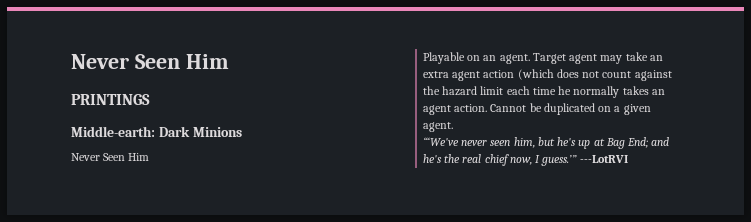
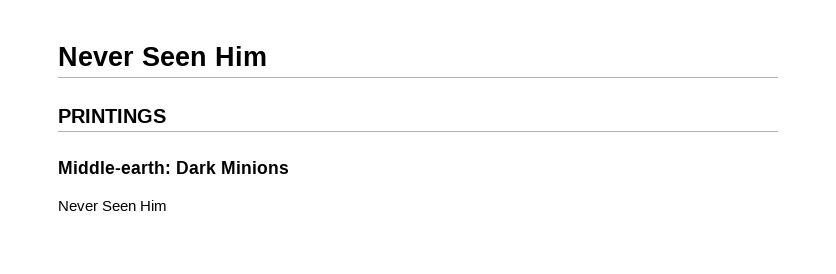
- Playable on an agent. Target agent may take an extra agent action (which does not count against the hazard limit each time he normally takes an agent action. Cannot be duplicated on a given agent.
- “‘We've never seen him, but he's up at Bag End; and he's the real chief now, I guess.’” ---LotRVI

